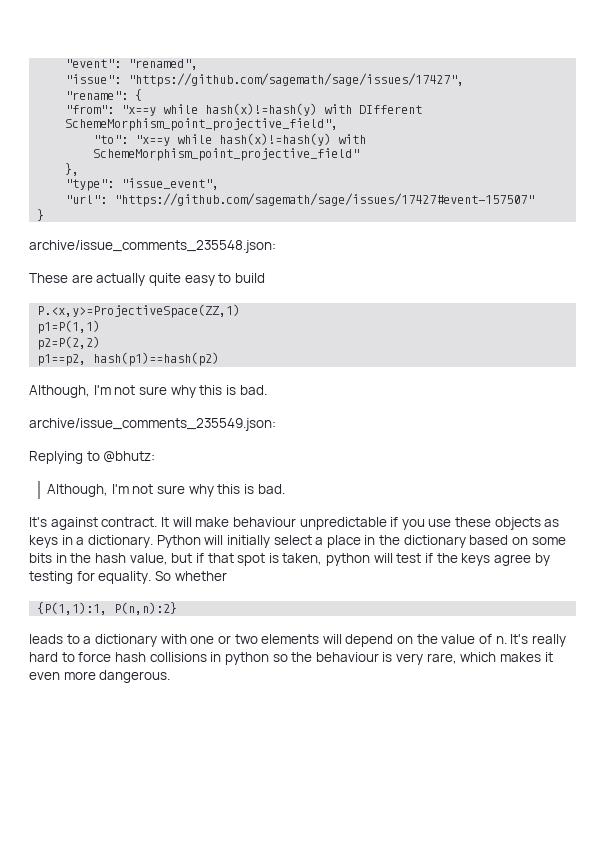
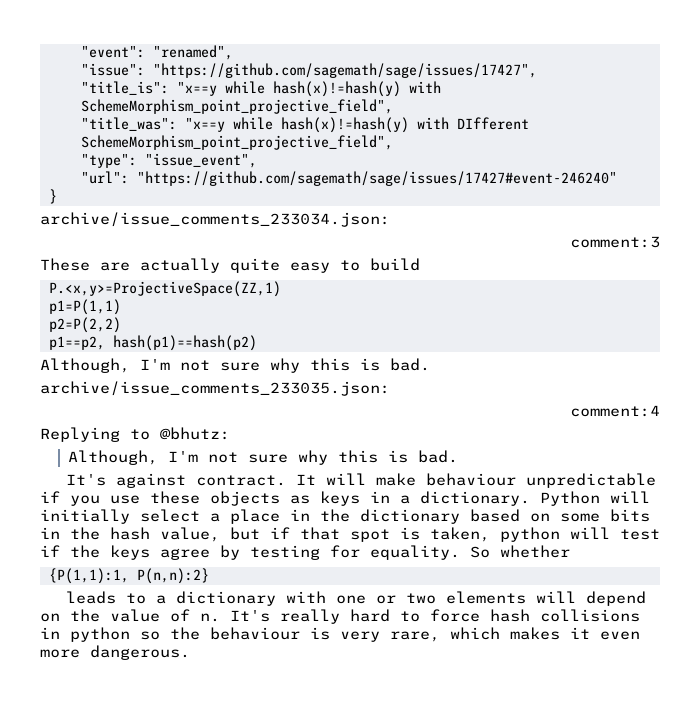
- "rename": {
- "from": "x==y while hash(x)!=hash(y) with DIfferent SchemeMorphism_point_projective_field",
+ "title_is": "x==y while hash(x)!=hash(y) with SchemeMorphism_point_projective_field",
+ "title_was": "x==y while hash(x)!=hash(y) with DIfferent SchemeMorphism_point_projective_field",
- "to": "x==y while hash(x)!=hash(y) with SchemeMorphism_point_projective_field"
- },
- "url": "https://github.com/sagemath/sage/issues/17427#event-157507"
+ "url": "https://github.com/sagemath/sage/issues/17427#event-246240"
- archive/issue_comments_235548.json:
+ archive/issue_comments_233034.json:
+ comment:3
- archive/issue_comments_235549.json:
+ archive/issue_comments_233035.json:
+ comment:4

